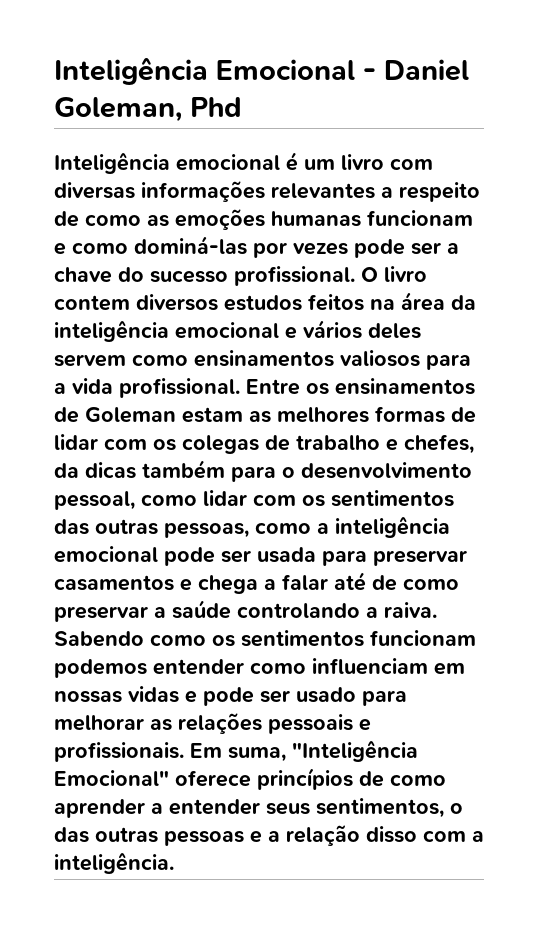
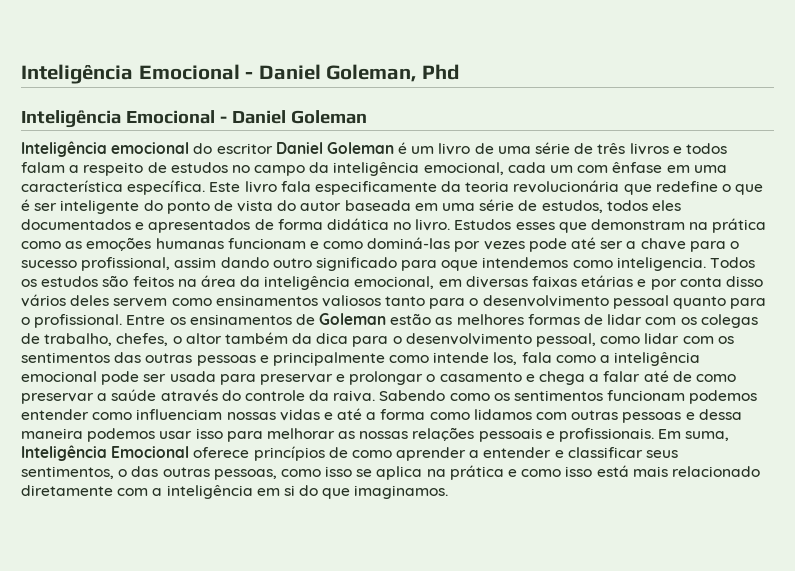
- Inteligência emocional é um livro com diversas informações relevantes a respeito de como as emoções humanas funcionam e como dominá-las por vezes pode ser a chave do sucesso profissional. O livro contem diversos estudos feitos na área da inteligência emocional e vários deles servem como ensinamentos valiosos para a vida profissional.
+ Inteligência Emocional - Daniel Goleman
+ Inteligência emocional do escritor Daniel Goleman é um livro de uma série de três livros e todos falam a respeito de estudos no campo da inteligência emocional, cada um com ênfase em uma característica específica. Este livro fala especificamente da teoria revolucionária que redefine o que é ser inteligente do ponto de vista do autor baseada em uma série de estudos, todos eles documentados e apresentados de forma didática no livro. Estudos esses que demonstram na prática como as emoções humanas funcionam e como dominá-las por vezes pode até ser a chave para o sucesso profissional, assim dando outro significado para oque intendemos como inteligencia. Todos os estudos são feitos na área da inteligência emocional, em diversas faixas etárias e por conta disso vários deles servem como ensinamentos valiosos tanto para o desenvolvimento pessoal quanto para o profissional.
- Entre os ensinamentos de Goleman estam as melhores formas de lidar com os colegas de trabalho e chefes, da dicas também para o desenvolvimento pessoal, como lidar com os sentimentos das outras pessoas, como a inteligência emocional pode ser usada para preservar casamentos e chega a falar até de como preservar a saúde controlando a raiva.
+ Entre os ensinamentos de Goleman estão as melhores formas de lidar com os colegas de trabalho, chefes, o altor também da dica para o desenvolvimento pessoal, como lidar com os sentimentos das outras pessoas e principalmente como intende los, fala como a inteligência emocional pode ser usada para preservar e prolongar o casamento e chega a falar até de como preservar a saúde através do controle da raiva.
- Sabendo como os sentimentos funcionam podemos entender como influenciam em nossas vidas e pode ser usado para melhorar as relações pessoais e profissionais.
+ Sabendo como os sentimentos funcionam podemos entender como influenciam nossas vidas e até a forma como lidamos com outras pessoas e dessa maneira podemos usar isso para melhorar as nossas relações pessoais e profissionais.
- Em suma, "Inteligência Emocional" oferece princípios de como aprender a entender seus sentimentos, o das outras pessoas e a relação disso com a inteligência.
+ Em suma, Inteligência Emocional oferece princípios de como aprender a entender e classificar seus sentimentos, o das outras pessoas, como isso se aplica na prática e como isso está mais relacionado diretamente com a inteligência em si do que imaginamos.

